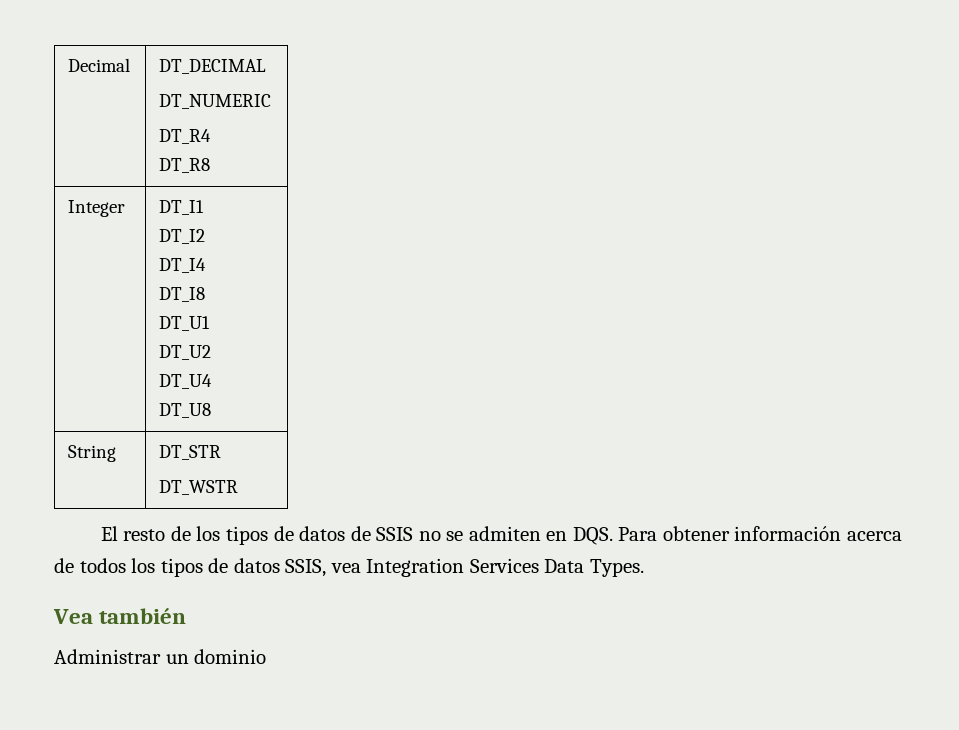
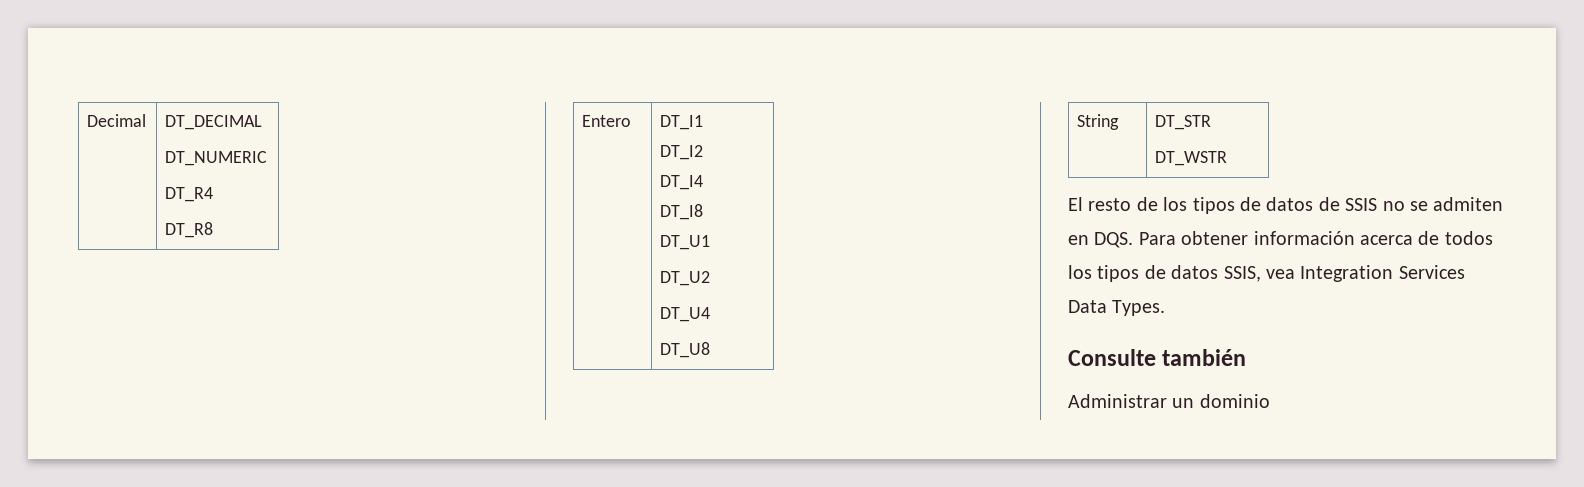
- Integer | DT_I1
+ Entero | DT_I1
- Vea también
+ Consulte también

